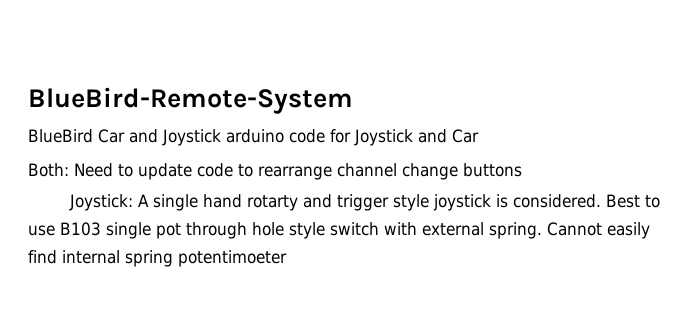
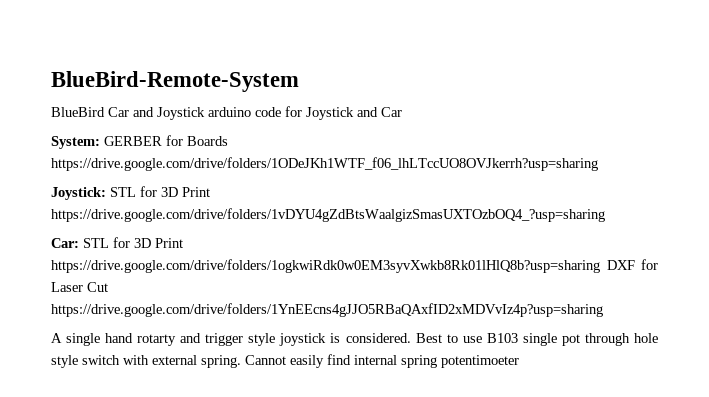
- Both: Need to update code to rearrange channel change buttons
- Joystick: A single hand rotarty and trigger style joystick is considered.
+ System: GERBER for Boards https://drive.google.com/drive/folders/1ODeJKh1WTF_f06_lhLTccUO8OVJkerrh?usp=sharing
+ Joystick: STL for 3D Print https://drive.google.com/drive/folders/1vDYU4gZdBtsWaalgizSmasUXTOzbOQ4_?usp=sharing
+ Car: STL for 3D Print https://drive.google.com/drive/folders/1ogkwiRdk0w0EM3syvXwkb8Rk01lHlQ8b?usp=sharing DXF for Laser Cut https://drive.google.com/drive/folders/1YnEEcns4gJJO5RBaQAxfID2xMDVvIz4p?usp=sharing
+ A single hand rotarty and trigger style joystick is considered.

